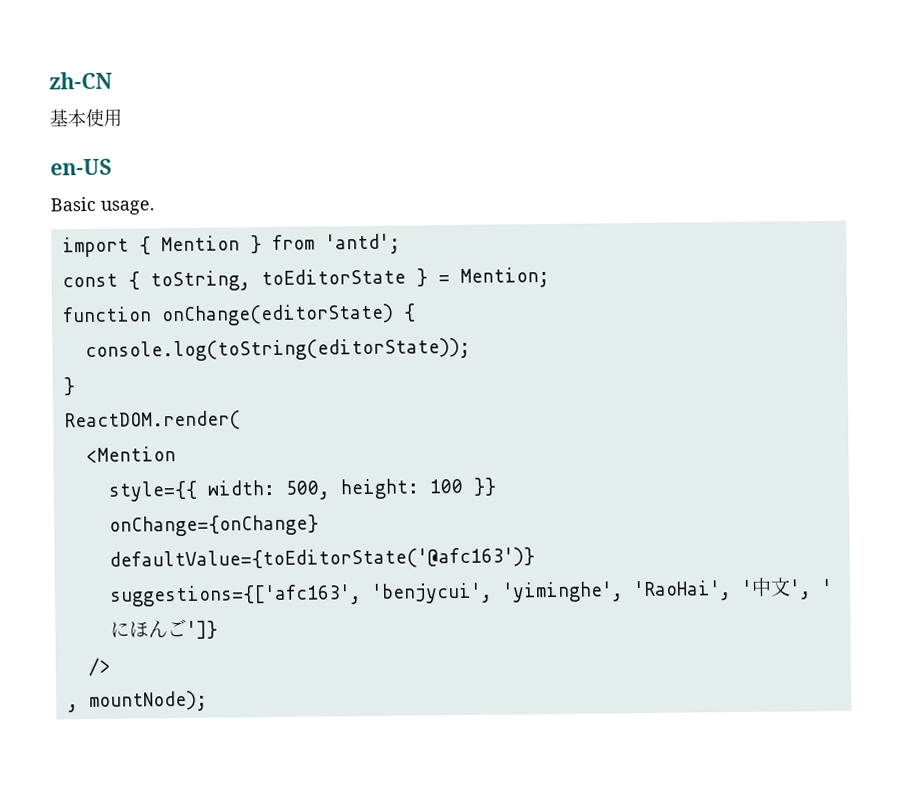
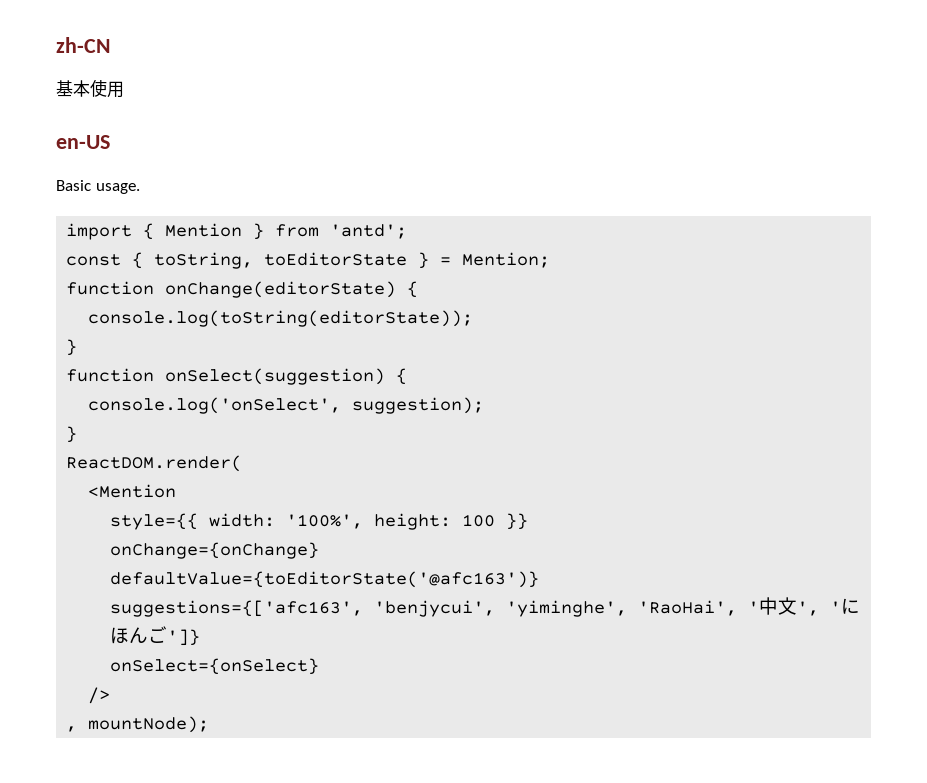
+ function onSelect(suggestion) {
+ console.log('onSelect', suggestion);
+ }
- style={{ width: 500, height: 100 }}
+ style={{ width: '100%', height: 100 }}
+ onSelect={onSelect}

